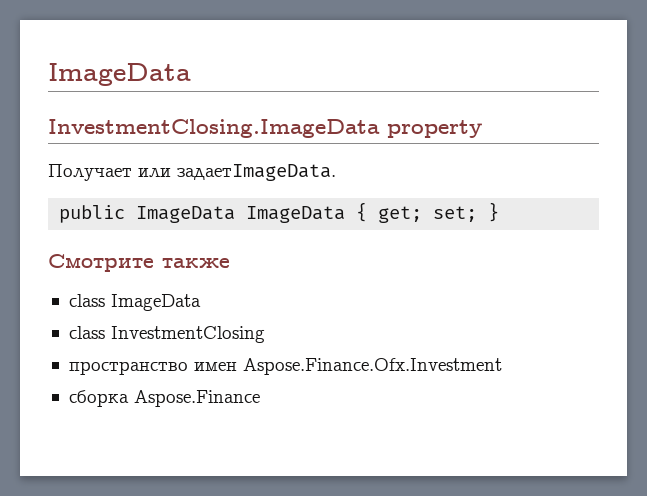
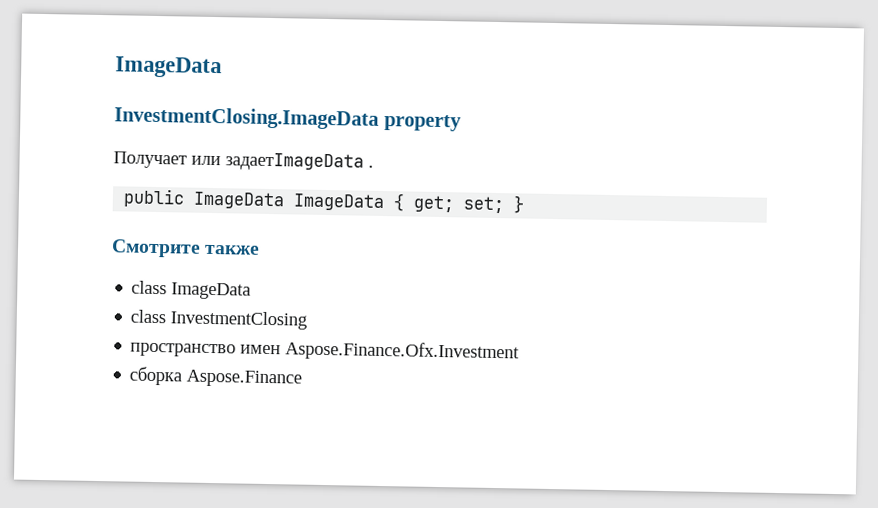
- Получает или задаетImageData.
+ Получает или задаетImageData .

